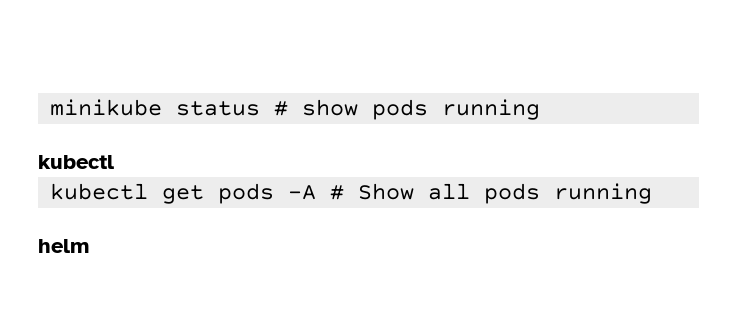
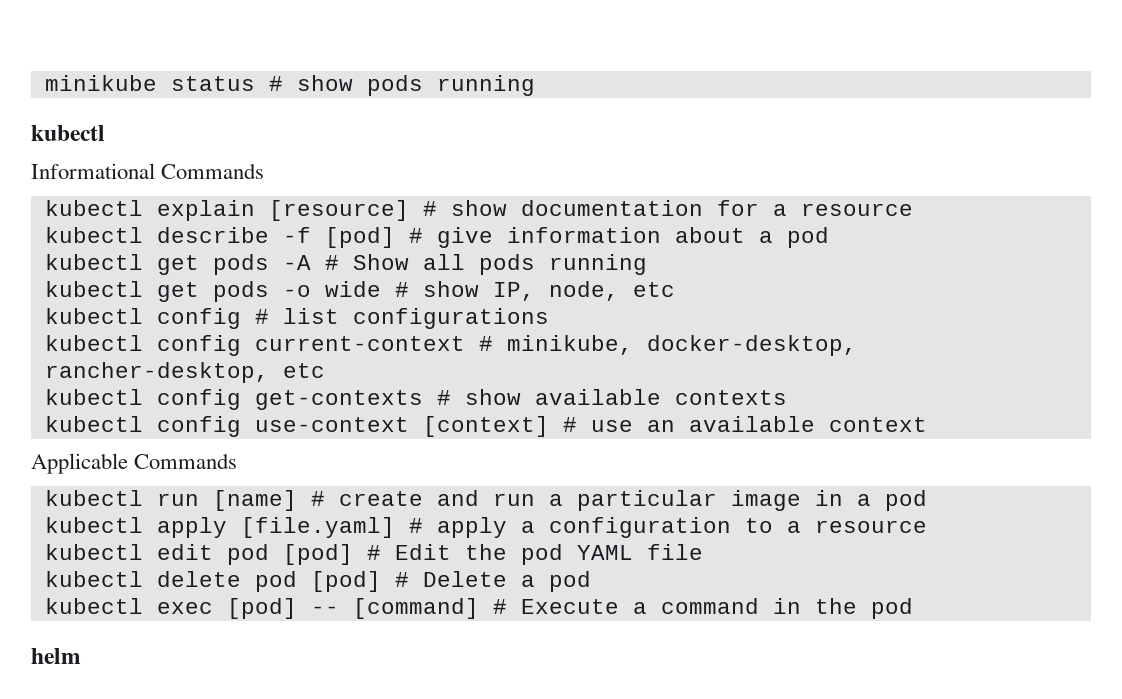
+ Informational Commands
+ kubectl explain [resource] # show documentation for a resource
+ kubectl describe -f [pod] # give information about a pod
+ kubectl get pods -o wide # show IP, node, etc
+ kubectl config # list configurations
+ kubectl config current-context # minikube, docker-desktop, rancher-desktop, etc
+ kubectl config get-contexts # show available contexts
+ kubectl config use-context [context] # use an available context
+ Applicable Commands
+ kubectl run [name] # create and run a particular image in a pod
+ kubectl apply [file.yaml] # apply a configuration to a resource
+ kubectl edit pod [pod] # Edit the pod YAML file
+ kubectl delete pod [pod] # Delete a pod
+ kubectl exec [pod] -- [command] # Execute a command in the pod

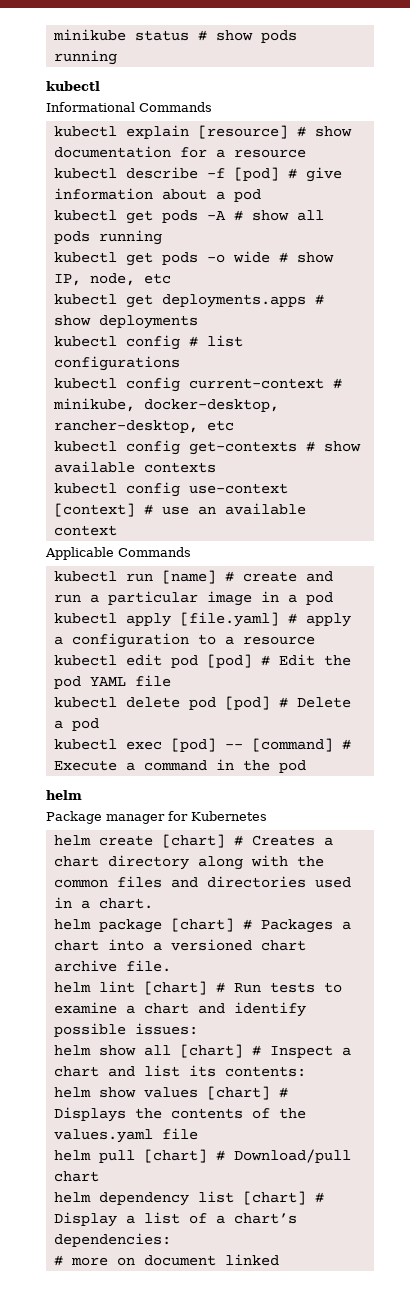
- kubectl get pods -A # Show all pods running
+ kubectl get pods -A # show all pods running
+ kubectl get deployments.apps # show deployments
+ Package manager for Kubernetes
+ helm create [chart] # Creates a chart directory along with the common files and directories used in a chart.
+ helm package [chart] # Packages a chart into a versioned chart archive file.
+ helm lint [chart] # Run tests to examine a chart and identify possible issues:
+ helm show all [chart] # Inspect a chart and list its contents:
+ helm show values [chart] # Displays the contents of the values.yaml file
+ helm pull [chart] # Download/pull chart
+ helm dependency list [chart] # Display a list of a chart’s dependencies:
+ # more on document linked

